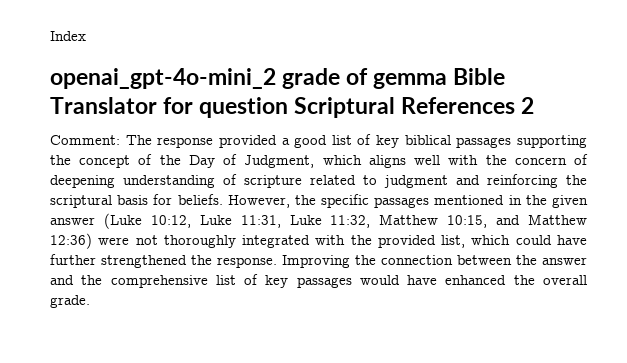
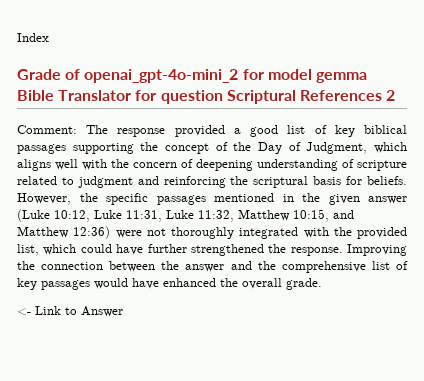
- openai_gpt-4o-mini_2 grade of gemma Bible Translator for question Scriptural References 2
+ Grade of openai_gpt-4o-mini_2 for model gemma Bible Translator for question Scriptural References 2
+ <- Link to Answer

